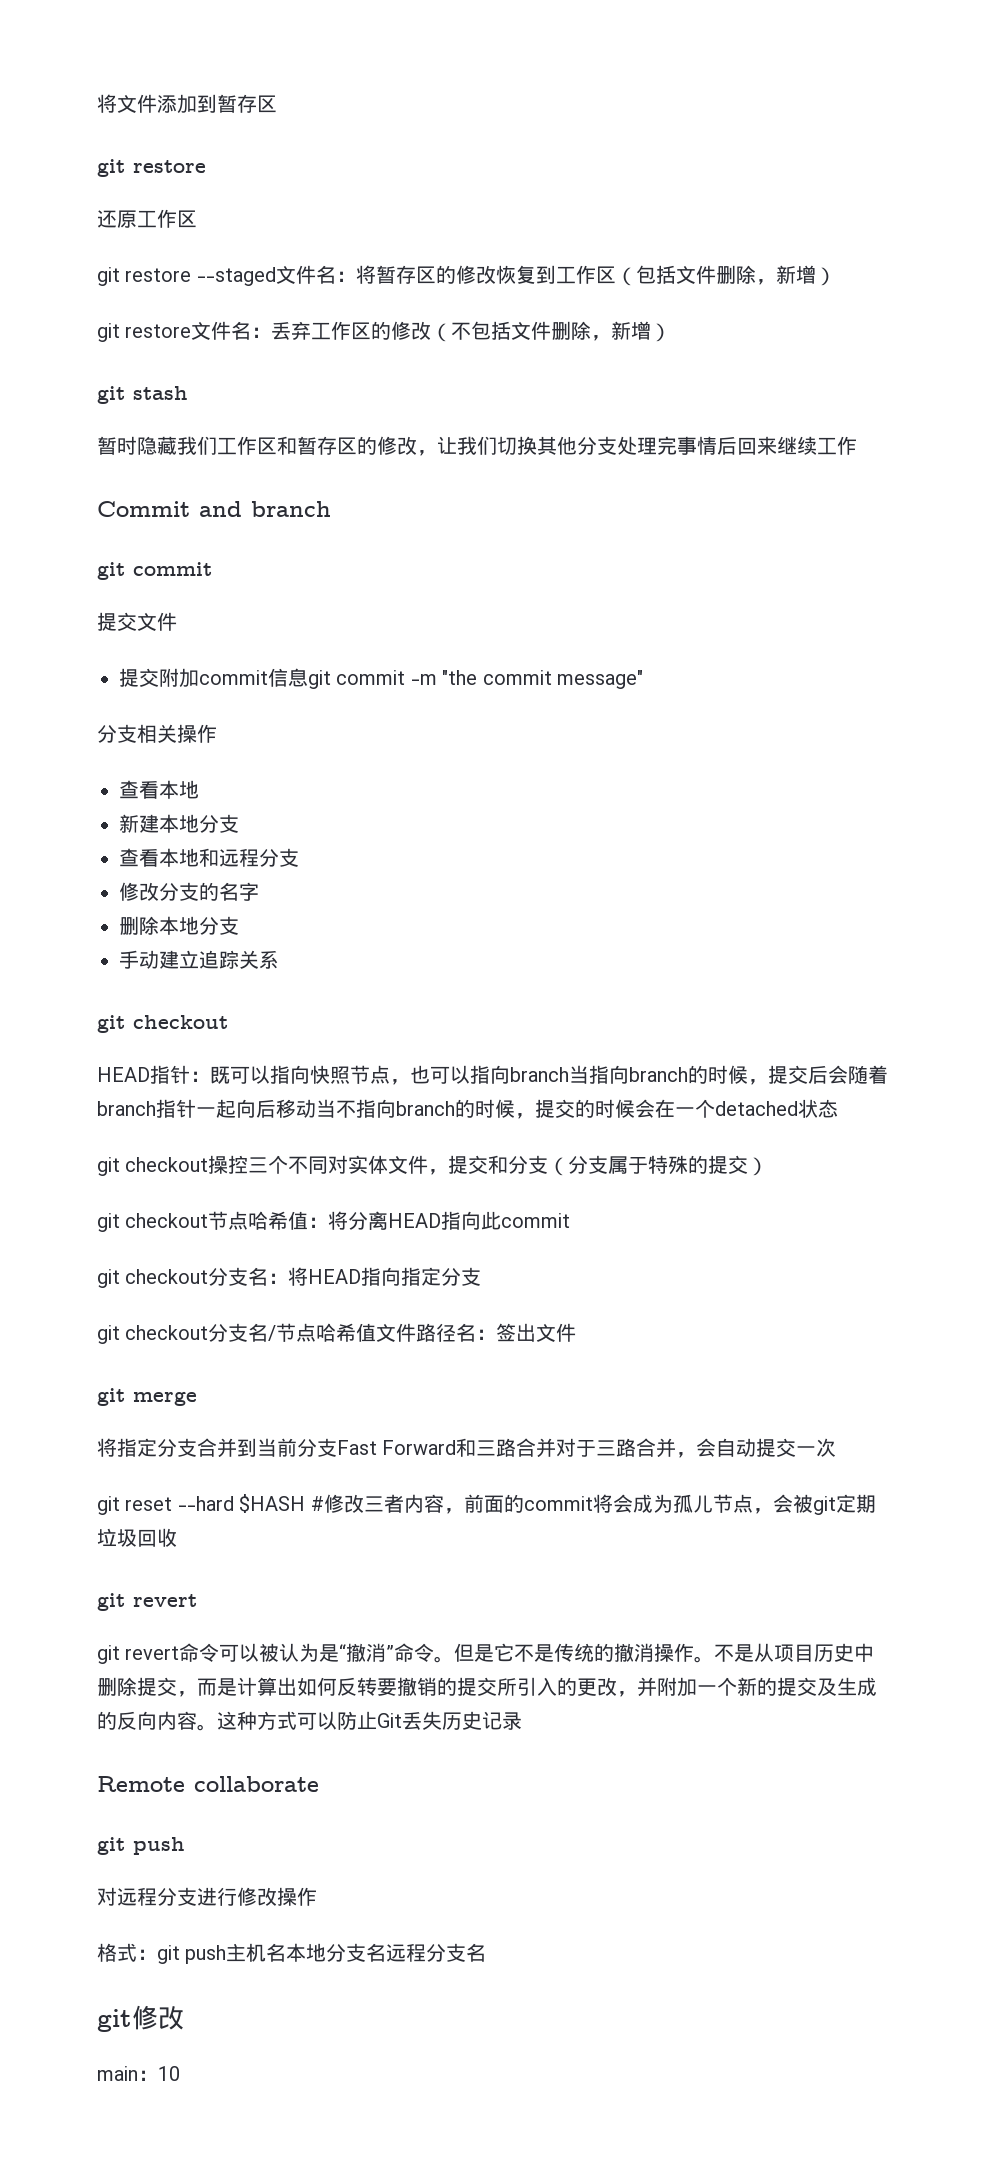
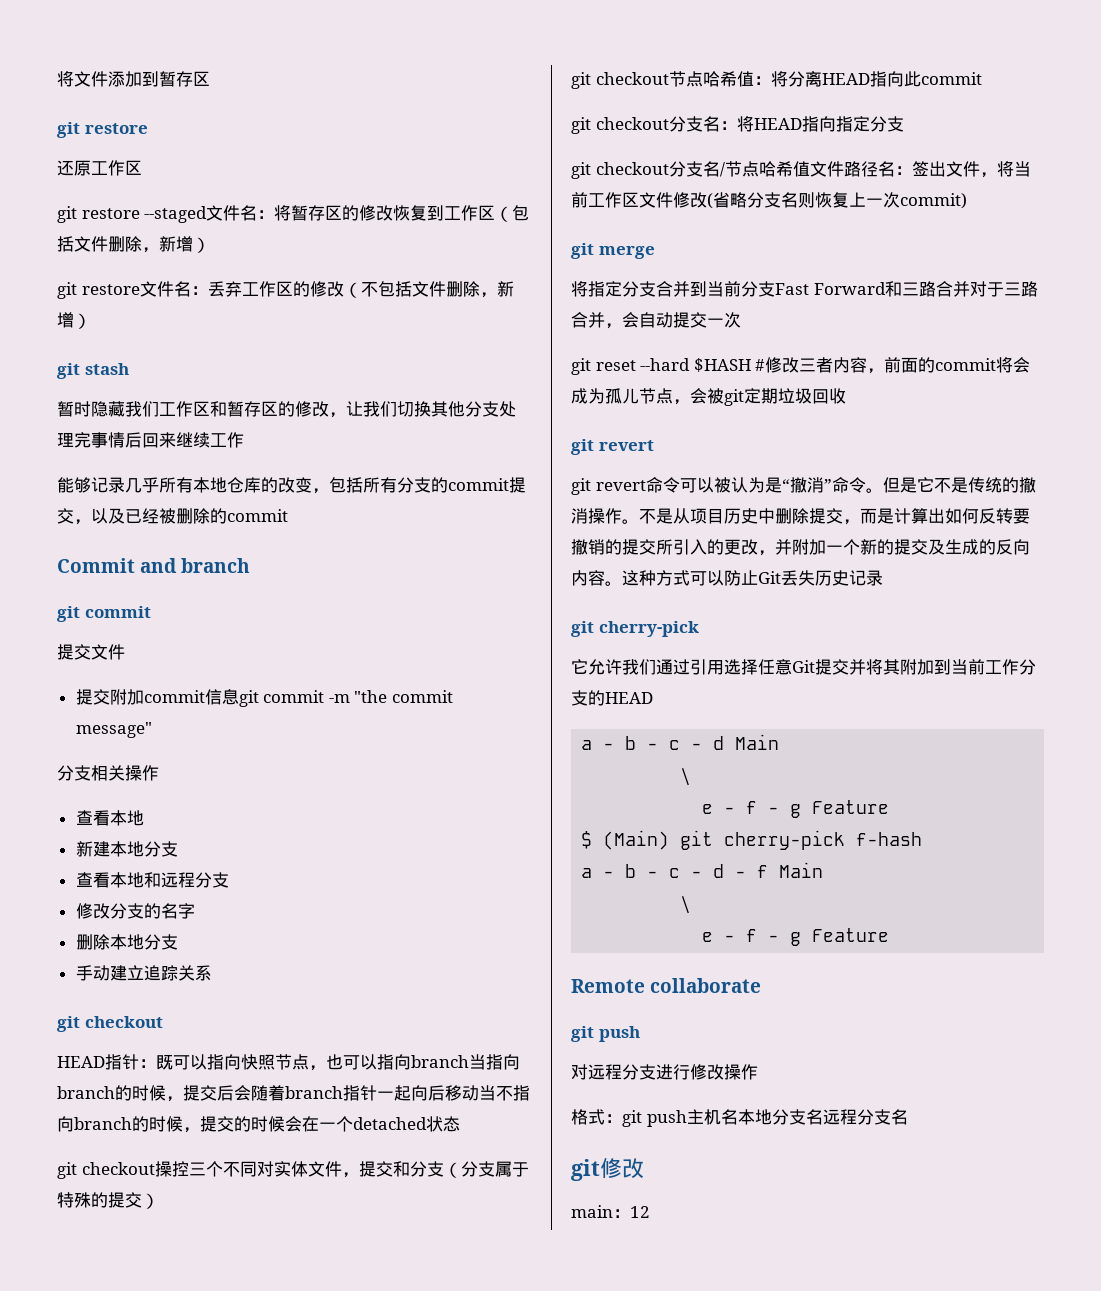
+ 能够记录几乎所有本地仓库的改变，包括所有分支的commit提交，以及已经被删除的commit
- git checkout分支名/节点哈希值文件路径名：签出文件
+ git checkout分支名/节点哈希值文件路径名：签出文件，将当前工作区文件修改(省略分支名则恢复上一次commit)
  这种方式可以防止Git丢失历史记录
+ git cherry-pick
+ 它允许我们通过引用选择任意Git提交并将其附加到当前工作分支的HEAD
+ a - b - c - d Main
+ \
+ e - f - g Feature
+ $ (Main) git cherry-pick f-hash
+ a - b - c - d - f Main
+ \
+ e - f - g Feature
- main：10
+ main：12

